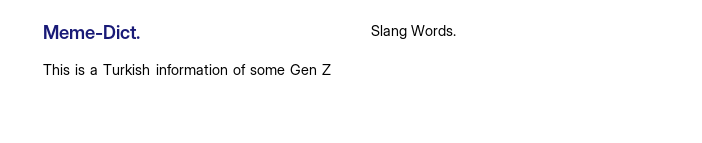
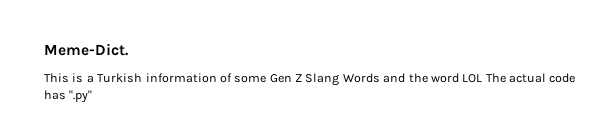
- This is a Turkish information of some Gen Z Slang Words.
+ This is a Turkish information of some Gen Z Slang Words and the word LOL The actual code has ".py"

